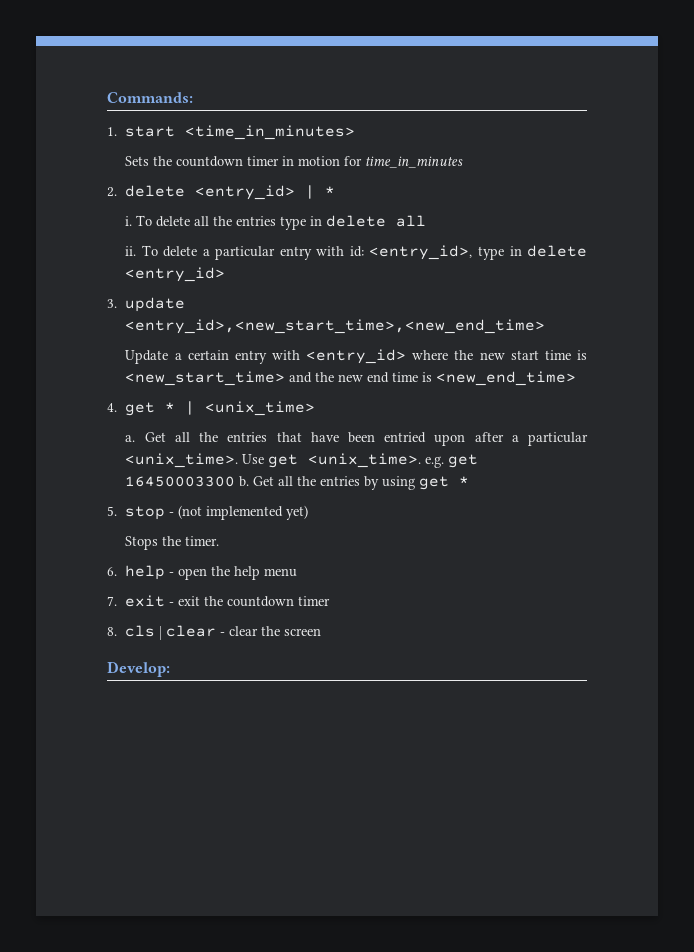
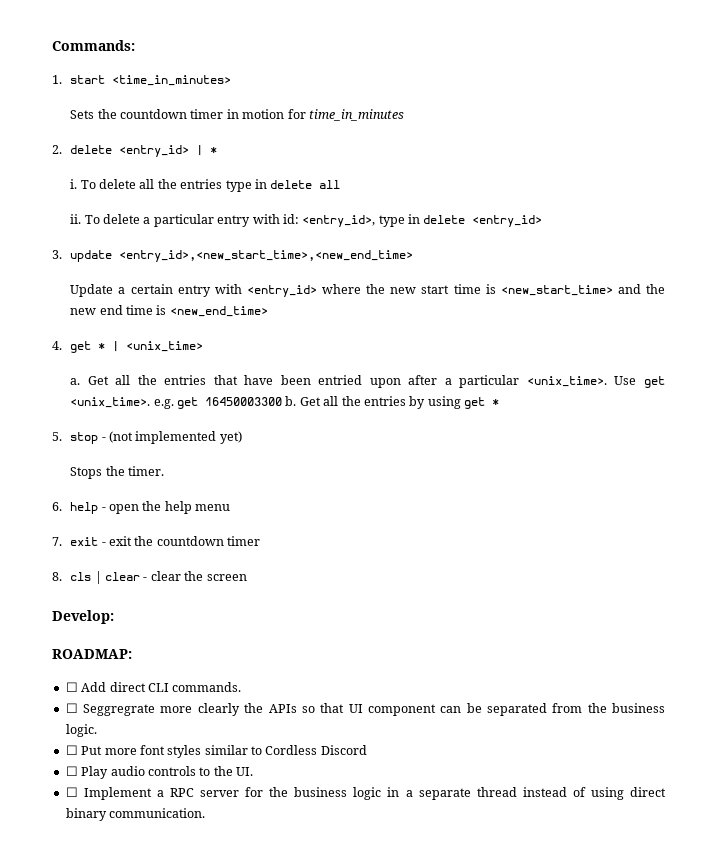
+ ROADMAP:
+ ☐ Add direct CLI commands.
+ ☐ Seggregrate more clearly the APIs so that UI component can be separated from the business logic.
+ ☐ Put more font styles similar to Cordless Discord
+ ☐ Play audio controls to the UI.
+ ☐ Implement a RPC server for the business logic in a separate thread instead of using direct binary communication.

